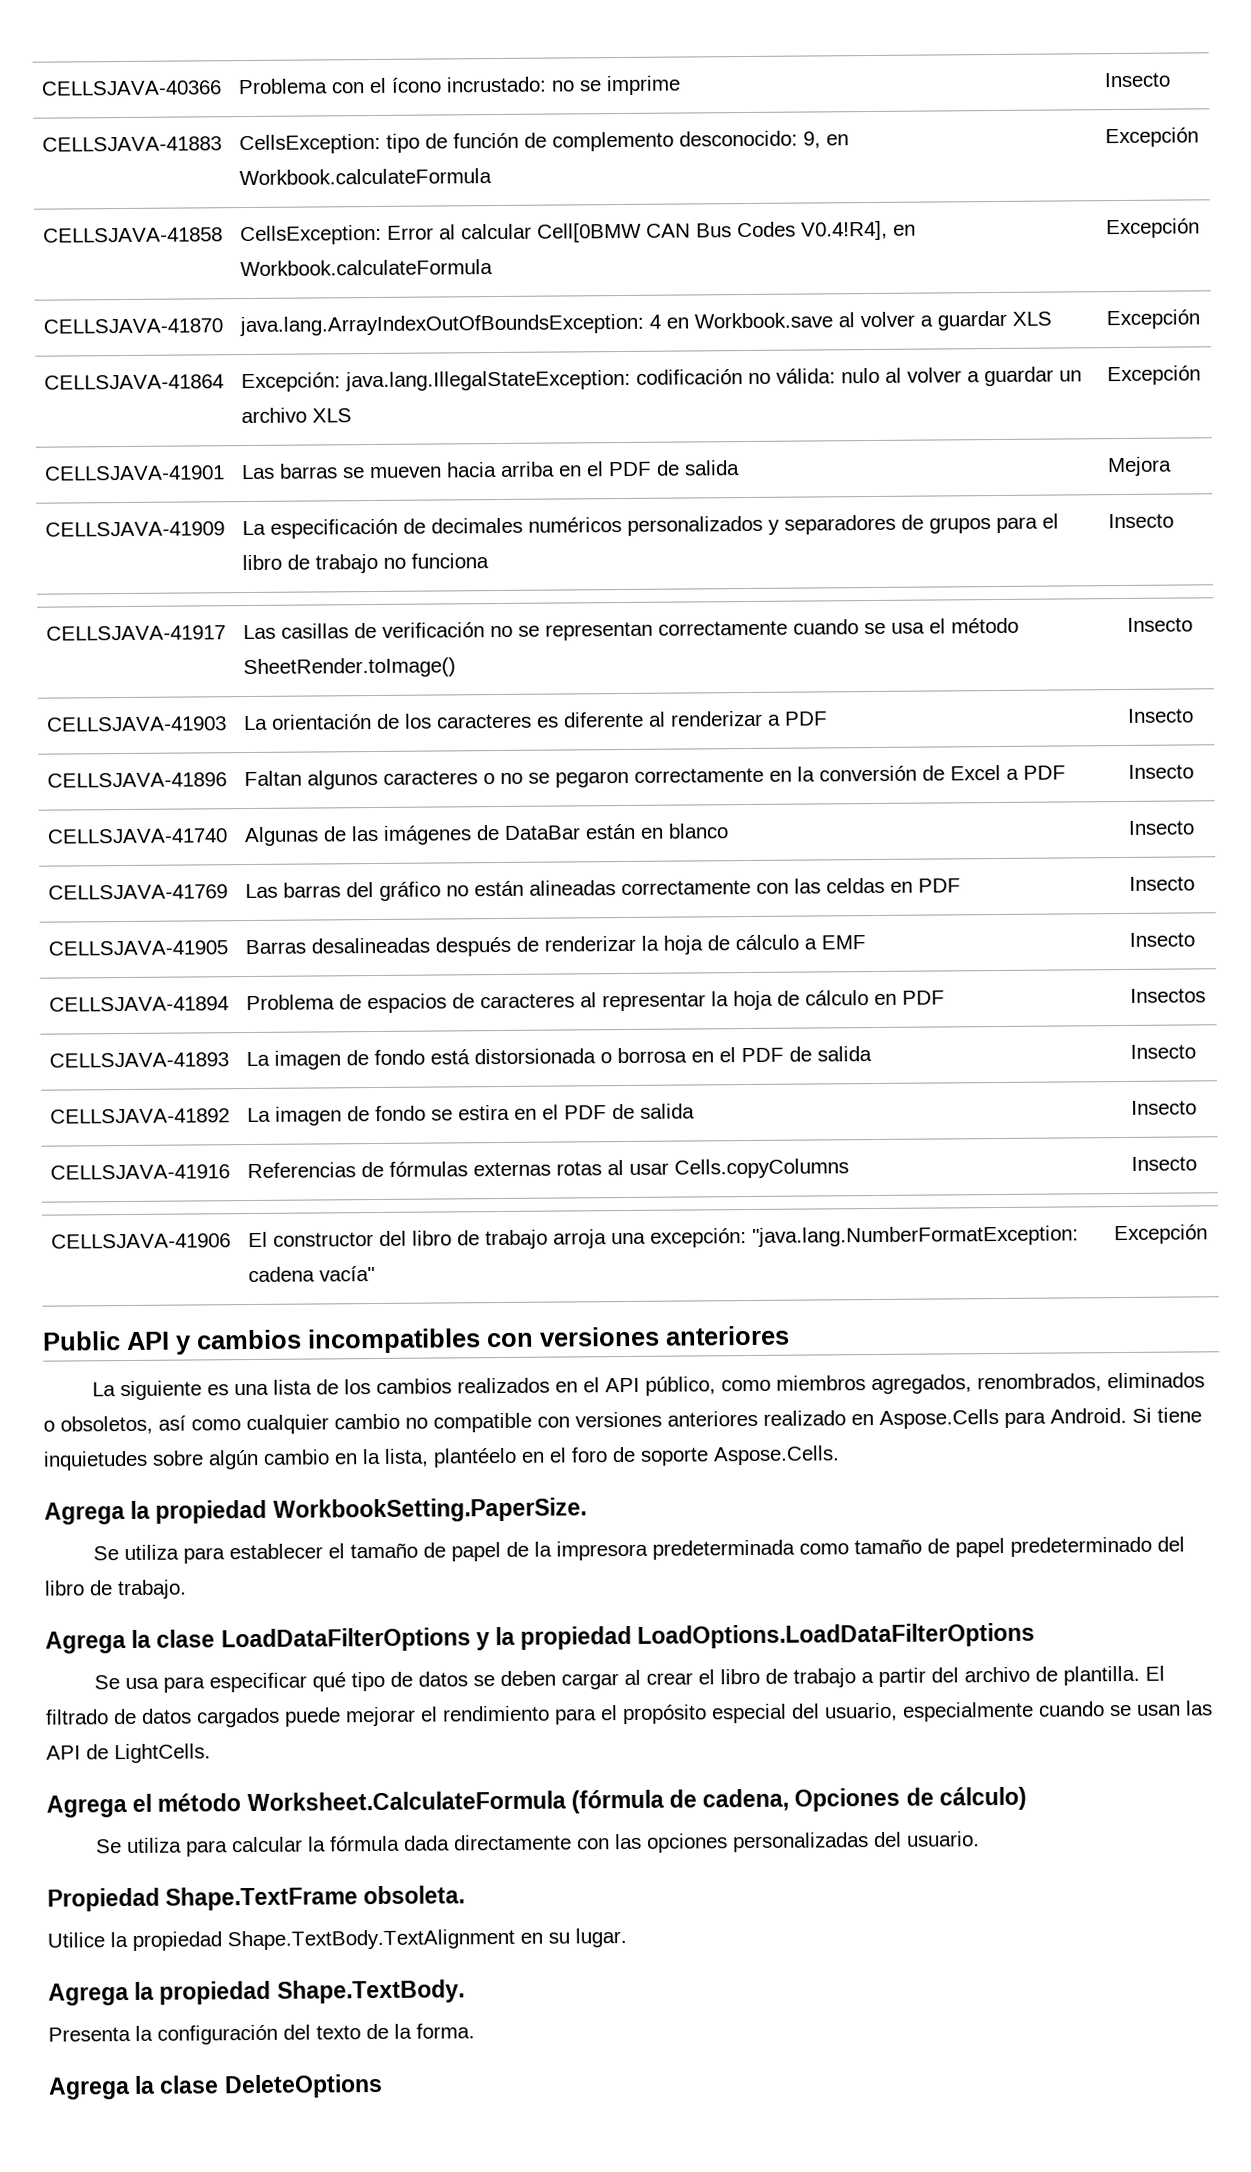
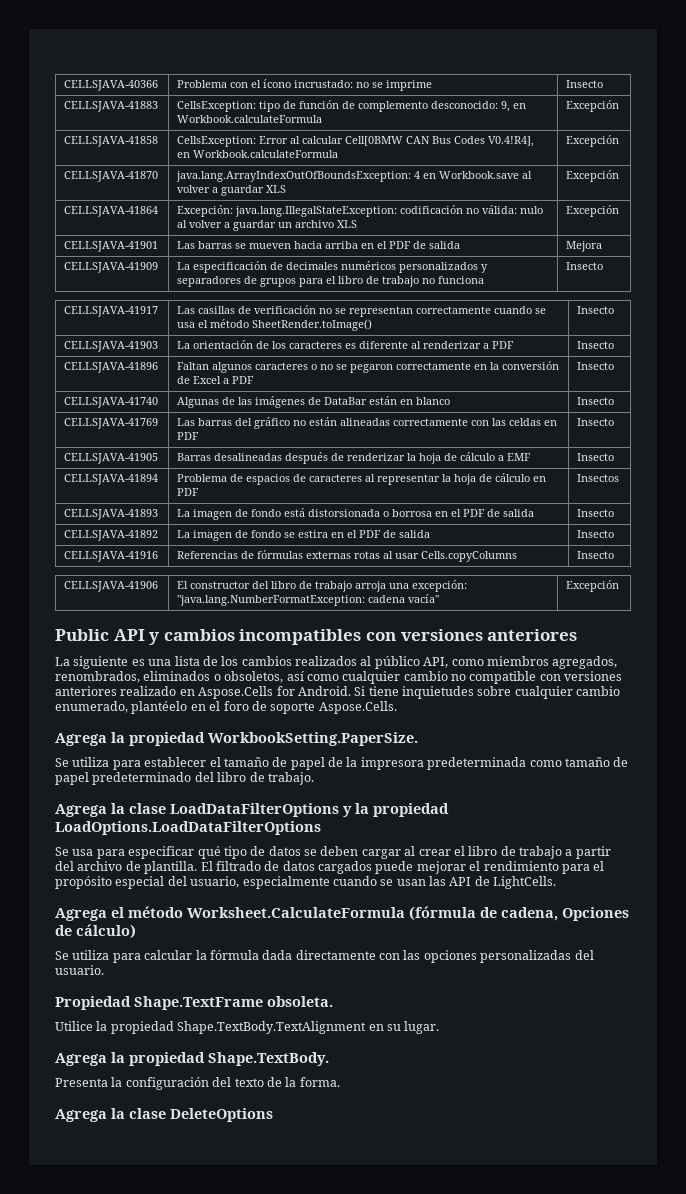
- La siguiente es una lista de los cambios realizados en el API público, como miembros agregados, renombrados, eliminados o obsoletos, así como cualquier cambio no compatible con versiones anteriores realizado en Aspose.Cells para Android.
+ La siguiente es una lista de los cambios realizados al público API, como miembros agregados, renombrados, eliminados o obsoletos, así como cualquier cambio no compatible con versiones anteriores realizado en Aspose.Cells for Android.
- Si tiene inquietudes sobre algún cambio en la lista, plantéelo en el foro de soporte Aspose.Cells.
+ Si tiene inquietudes sobre cualquier cambio enumerado, plantéelo en el foro de soporte Aspose.Cells.

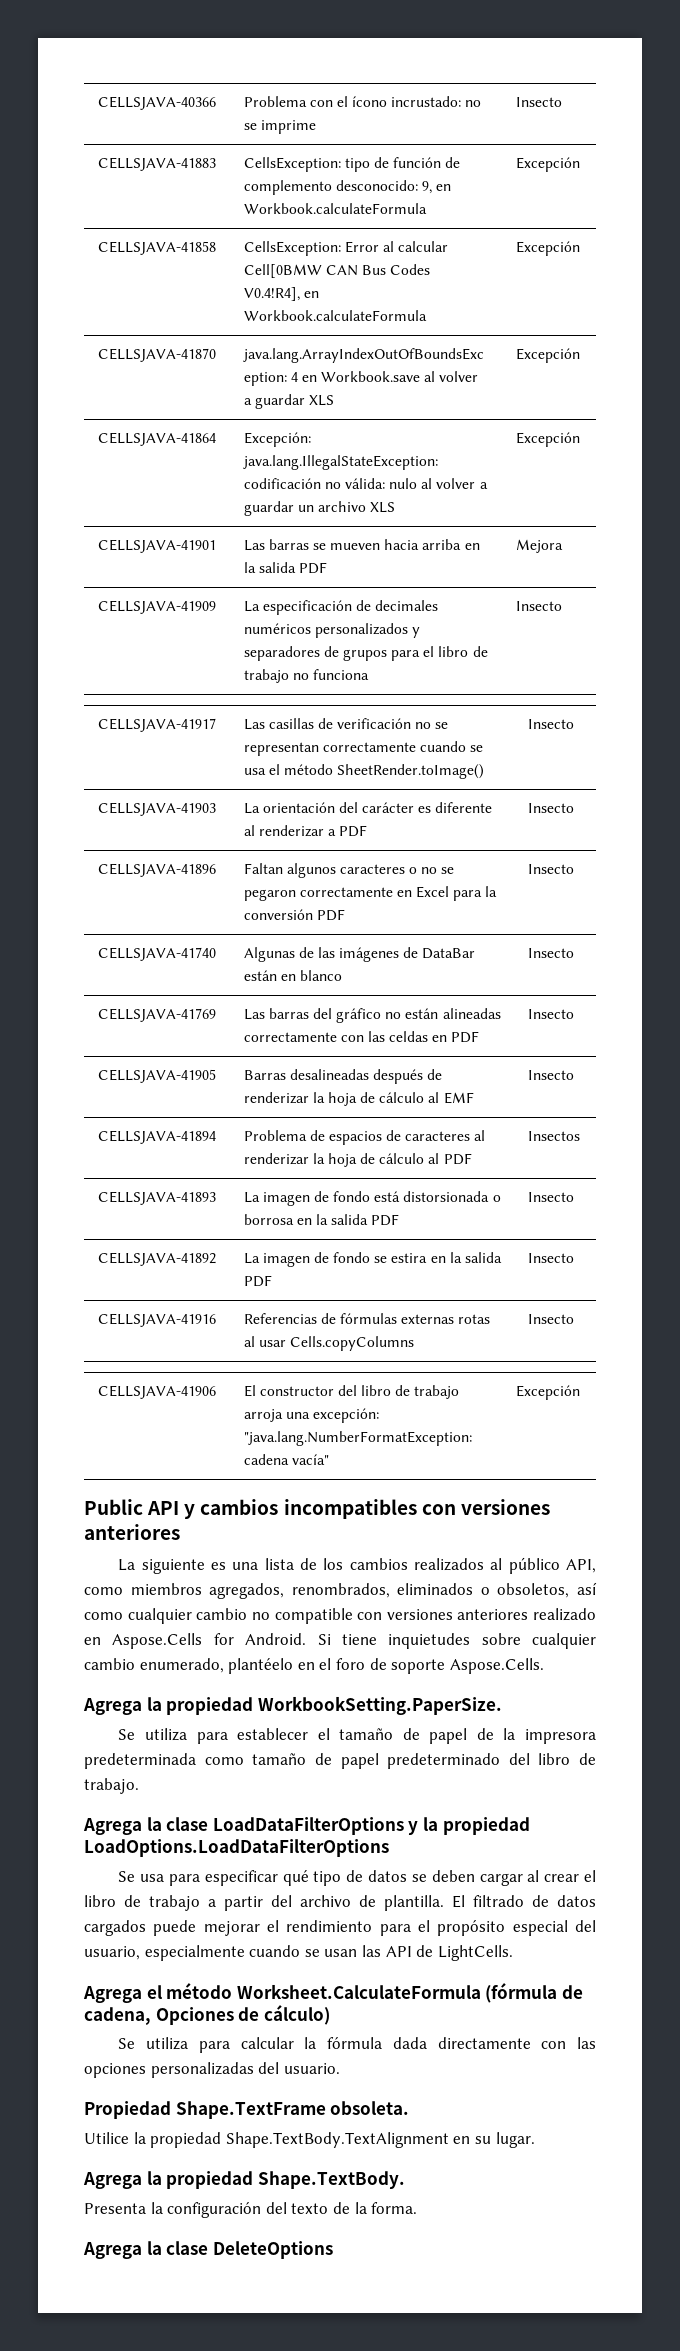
- CELLSJAVA-41901 | Las barras se mueven hacia arriba en el PDF de salida | Mejora
+ CELLSJAVA-41901 | Las barras se mueven hacia arriba en la salida PDF | Mejora
- CELLSJAVA-41903 | La orientación de los caracteres es diferente al renderizar a PDF | Insecto
+ CELLSJAVA-41903 | La orientación del carácter es diferente al renderizar a PDF | Insecto
- CELLSJAVA-41896 | Faltan algunos caracteres o no se pegaron correctamente en la conversión de Excel a PDF | Insecto
+ CELLSJAVA-41896 | Faltan algunos caracteres o no se pegaron correctamente en Excel para la conversión PDF | Insecto
- CELLSJAVA-41905 | Barras desalineadas después de renderizar la hoja de cálculo a EMF | Insecto
+ CELLSJAVA-41905 | Barras desalineadas después de renderizar la hoja de cálculo al EMF | Insecto
- CELLSJAVA-41894 | Problema de espacios de caracteres al representar la hoja de cálculo en PDF | Insectos
+ CELLSJAVA-41894 | Problema de espacios de caracteres al renderizar la hoja de cálculo al PDF | Insectos
- CELLSJAVA-41893 | La imagen de fondo está distorsionada o borrosa en el PDF de salida | Insecto
+ CELLSJAVA-41893 | La imagen de fondo está distorsionada o borrosa en la salida PDF | Insecto
- CELLSJAVA-41892 | La imagen de fondo se estira en el PDF de salida | Insecto
+ CELLSJAVA-41892 | La imagen de fondo se estira en la salida PDF | Insecto

